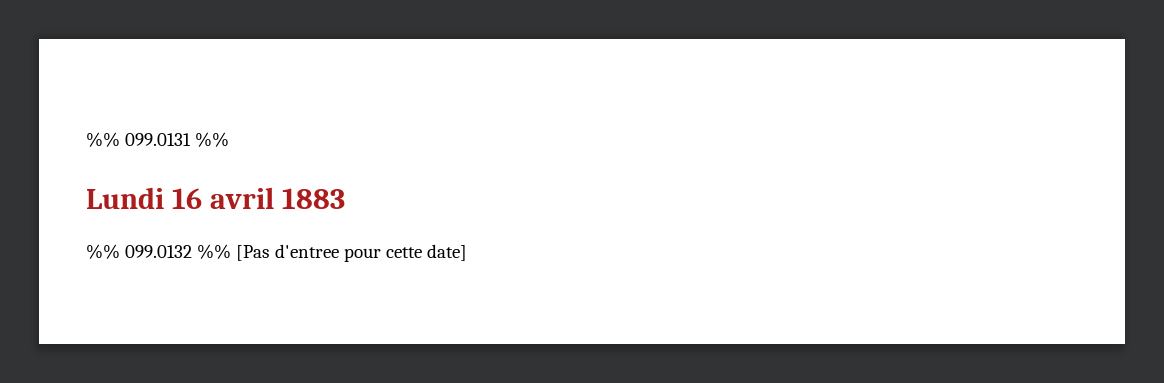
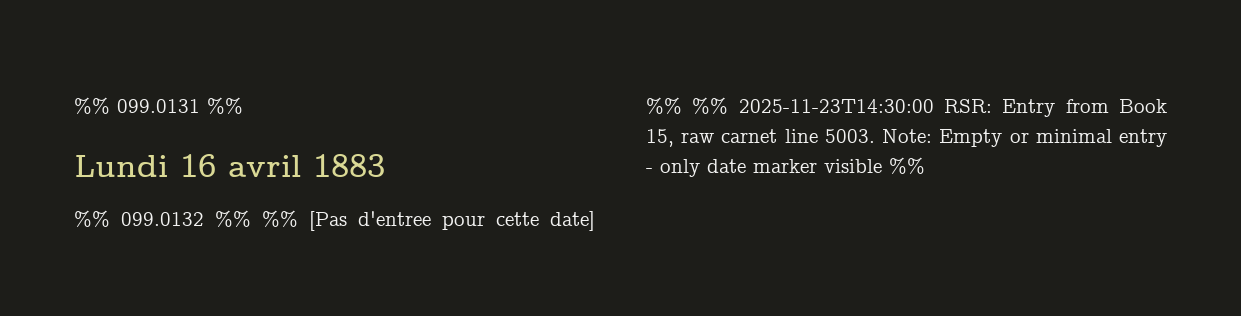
- %% 099.0132 %% [Pas d'entree pour cette date]
+ %% 099.0132 %% %% [Pas d'entree pour cette date] %% %% 2025-11-23T14:30:00 RSR: Entry from Book 15, raw carnet line 5003. Note: Empty or minimal entry - only date marker visible %%

